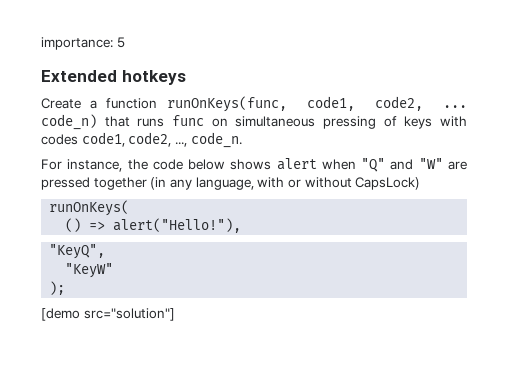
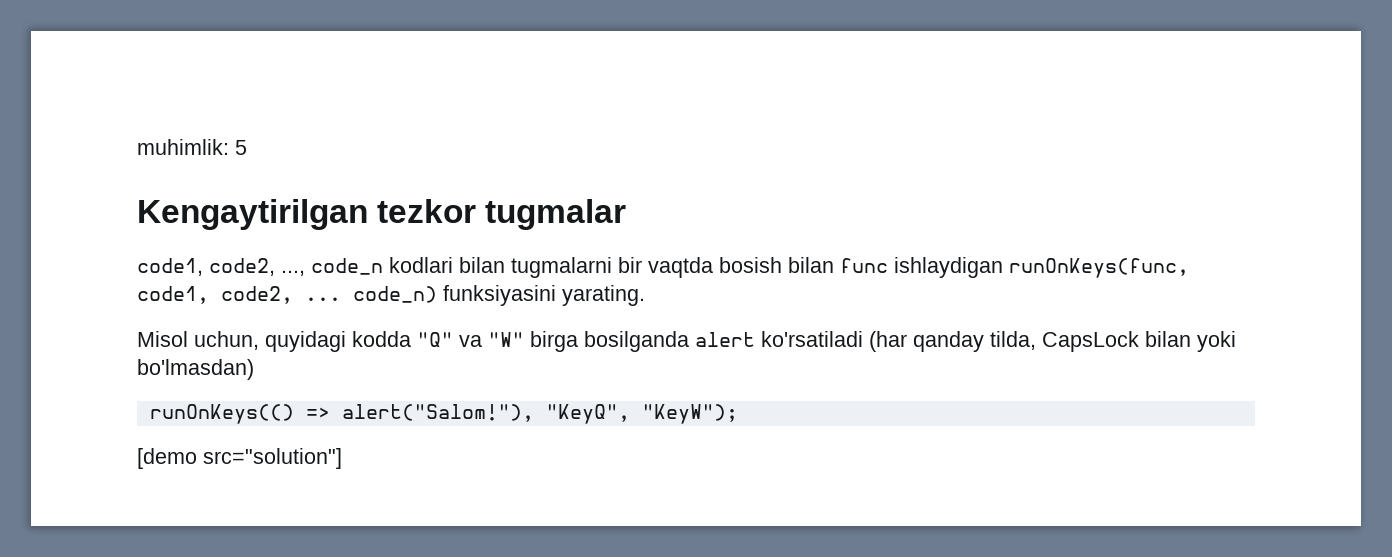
- importance: 5
+ muhimlik: 5
- Extended hotkeys
- Create a function runOnKeys(func, code1, code2, ... code_n) that runs func on simultaneous pressing of keys with codes code1, code2, ..., code_n.
- For instance, the code below shows alert when "Q" and "W" are pressed together (in any language, with or without CapsLock)
- runOnKeys(
- () => alert("Hello!"),
- "KeyQ",
- "KeyW"
- );
+ Kengaytirilgan tezkor tugmalar
+ code1, code2, ..., code_n kodlari bilan tugmalarni bir vaqtda bosish bilan func ishlaydigan runOnKeys(func, code1, code2, ... code_n) funksiyasini yarating.
+ Misol uchun, quyidagi kodda "Q" va "W" birga bosilganda alert ko'rsatiladi (har qanday tilda, CapsLock bilan yoki bo'lmasdan)
+ runOnKeys(() => alert("Salom!"), "KeyQ", "KeyW");

